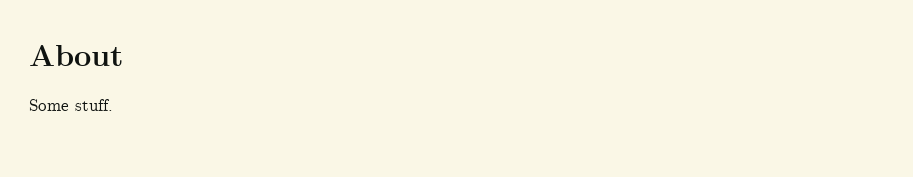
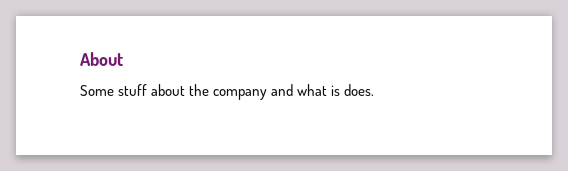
- Some stuff.
+ Some stuff about the company and what is does.

